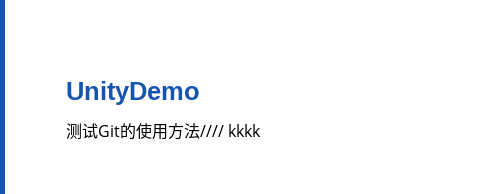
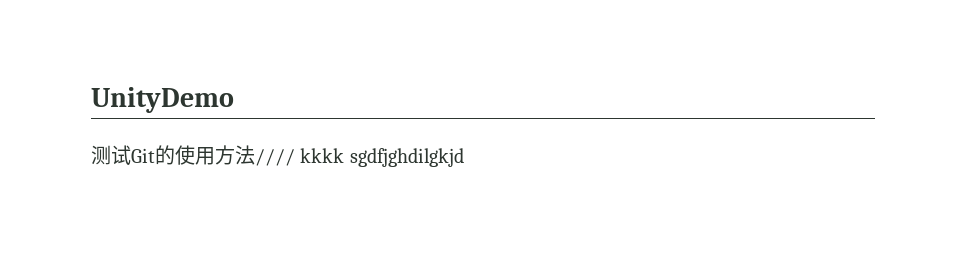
- 测试Git的使用方法//// kkkk
+ 测试Git的使用方法//// kkkk sgdfjghdilgkjd

